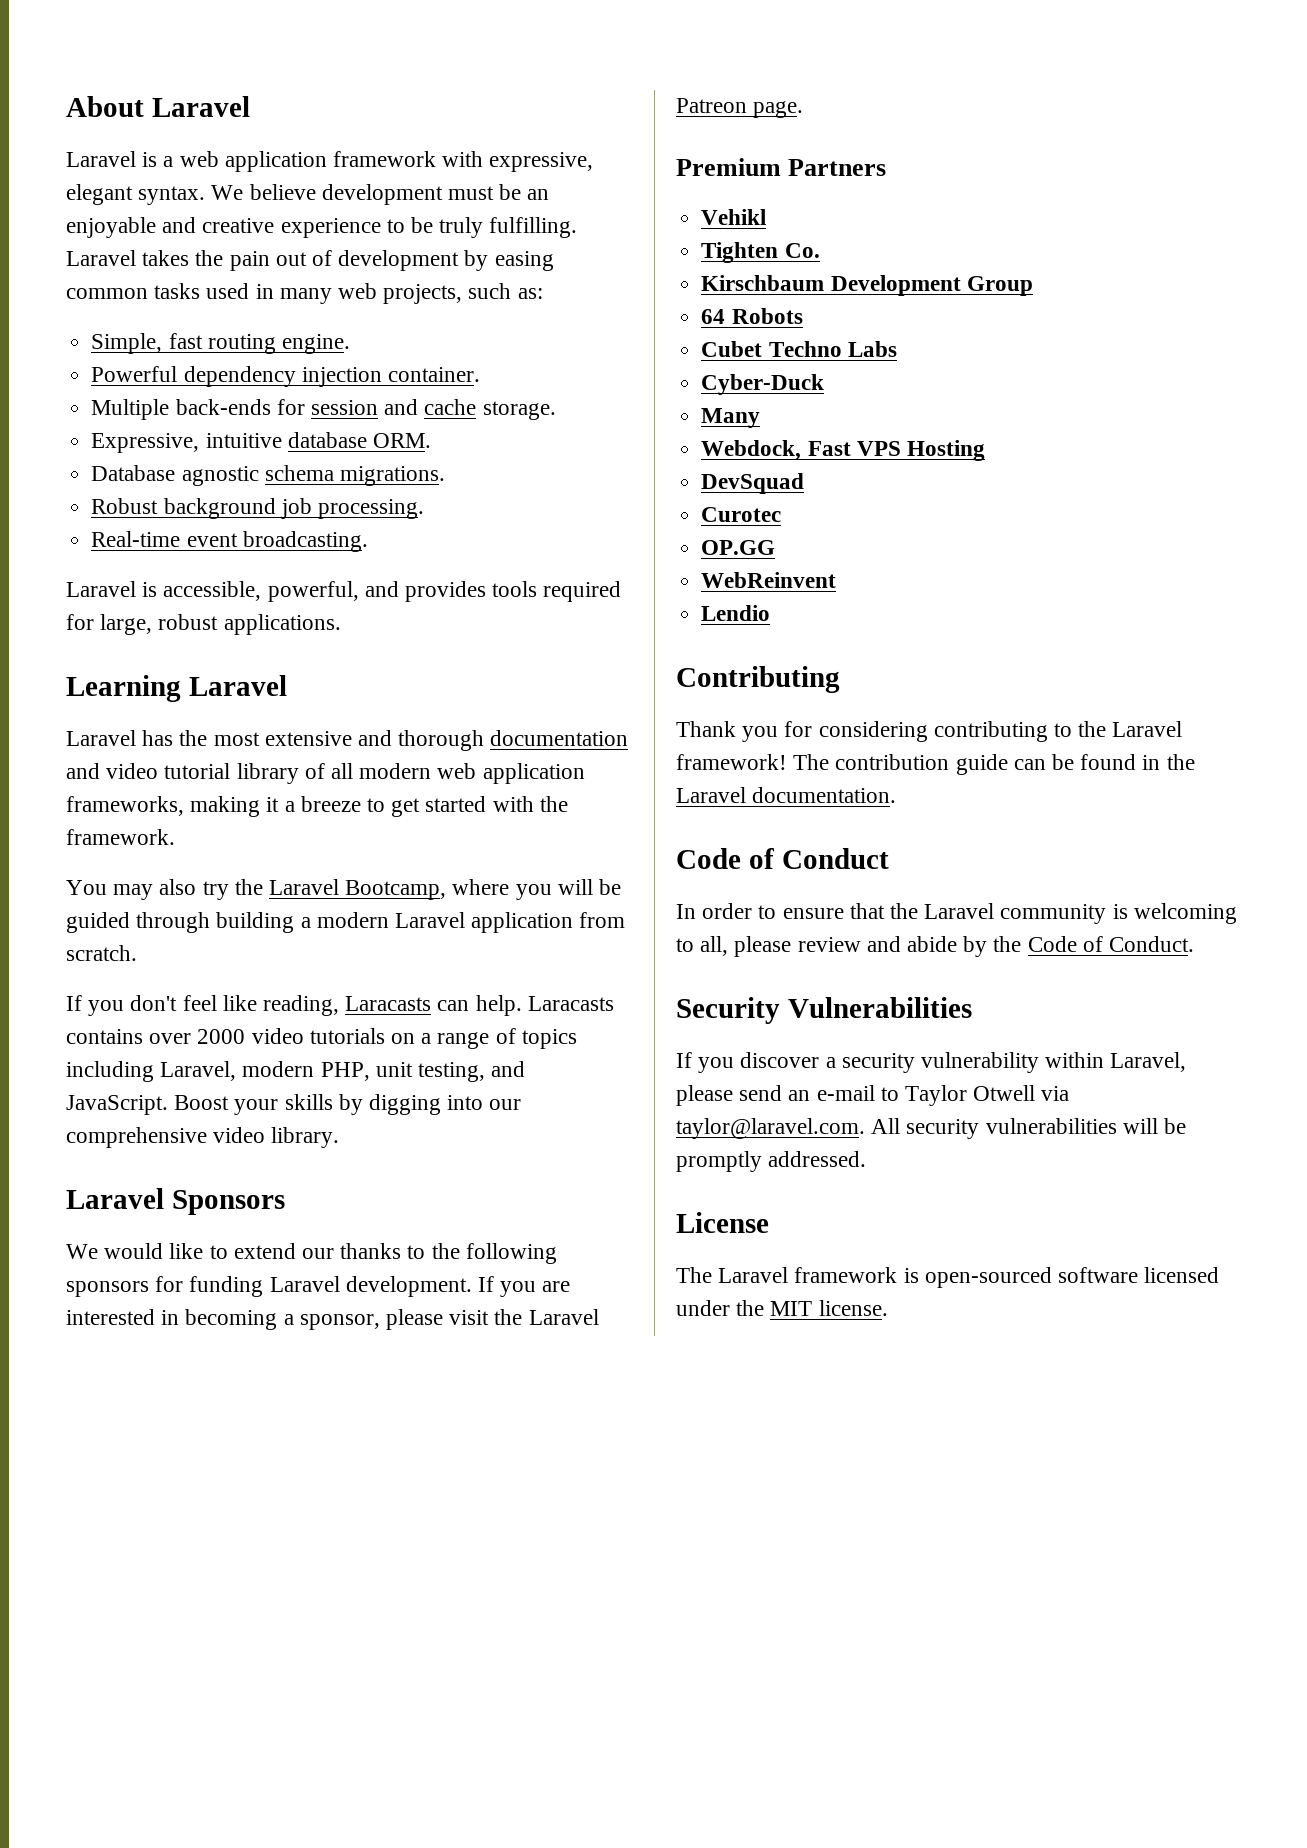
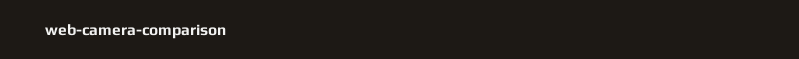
- About Laravel
- Laravel is a web application framework with expressive, elegant syntax. We believe development must be an enjoyable and creative experience to be truly fulfilling. Laravel takes the pain out of development by easing common tasks used in many web projects, such as:
- Simple, fast routing engine.
- Powerful dependency injection container.
- Multiple back-ends for session and cache storage.
- Expressive, intuitive database ORM.
- Database agnostic schema migrations.
- Robust background job processing.
- Real-time event broadcasting.
- Laravel is accessible, powerful, and provides tools required for large, robust applications.
- Learning Laravel
- Laravel has the most extensive and thorough documentation and video tutorial library of all modern web application frameworks, making it a breeze to get started with the framework.
- You may also try the Laravel Bootcamp, where you will be guided through building a modern Laravel application from scratch.
- If you don't feel like reading, Laracasts can help. Laracasts contains over 2000 video tutorials on a range of topics including Laravel, modern PHP, unit testing, and JavaScript. Boost your skills by digging into our comprehensive video library.
- Laravel Sponsors
- We would like to extend our thanks to the following sponsors for funding Laravel development. If you are interested in becoming a sponsor, please visit the Laravel Patreon page.
- Premium Partners
- Vehikl
- Tighten Co.
- Kirschbaum Development Group
- 64 Robots
- Cubet Techno Labs
- Cyber-Duck
- Many
- Webdock, Fast VPS Hosting
- DevSquad
- Curotec
- OP.GG
- WebReinvent
- Lendio
- Contributing
- Thank you for considering contributing to the Laravel framework! The contribution guide can be found in the Laravel documentation.
- Code of Conduct
- In order to ensure that the Laravel community is welcoming to all, please review and abide by the Code of Conduct.
- Security Vulnerabilities
- If you discover a security vulnerability within Laravel, please send an e-mail to Taylor Otwell via taylor@laravel.com. All security vulnerabilities will be promptly addressed.
- License
- The Laravel framework is open-sourced software licensed under the MIT license.
+ web-camera-comparison

